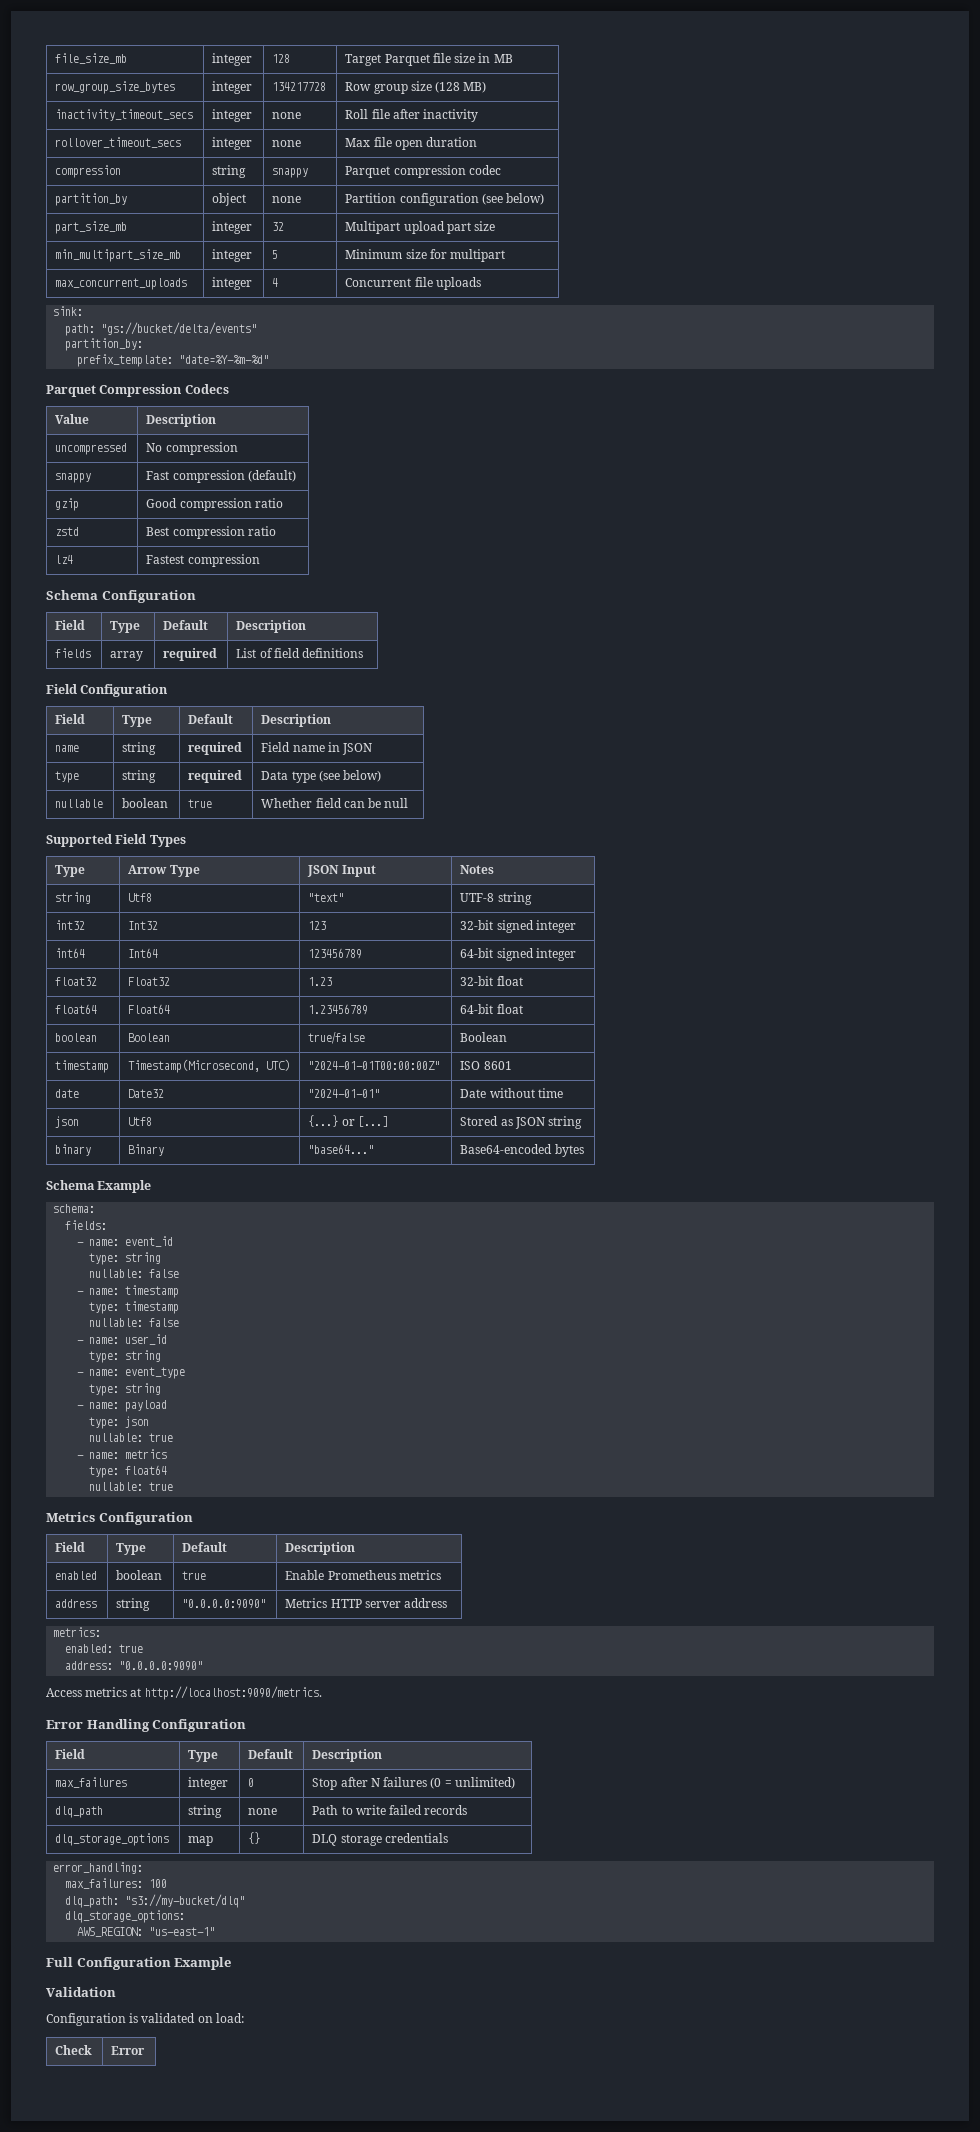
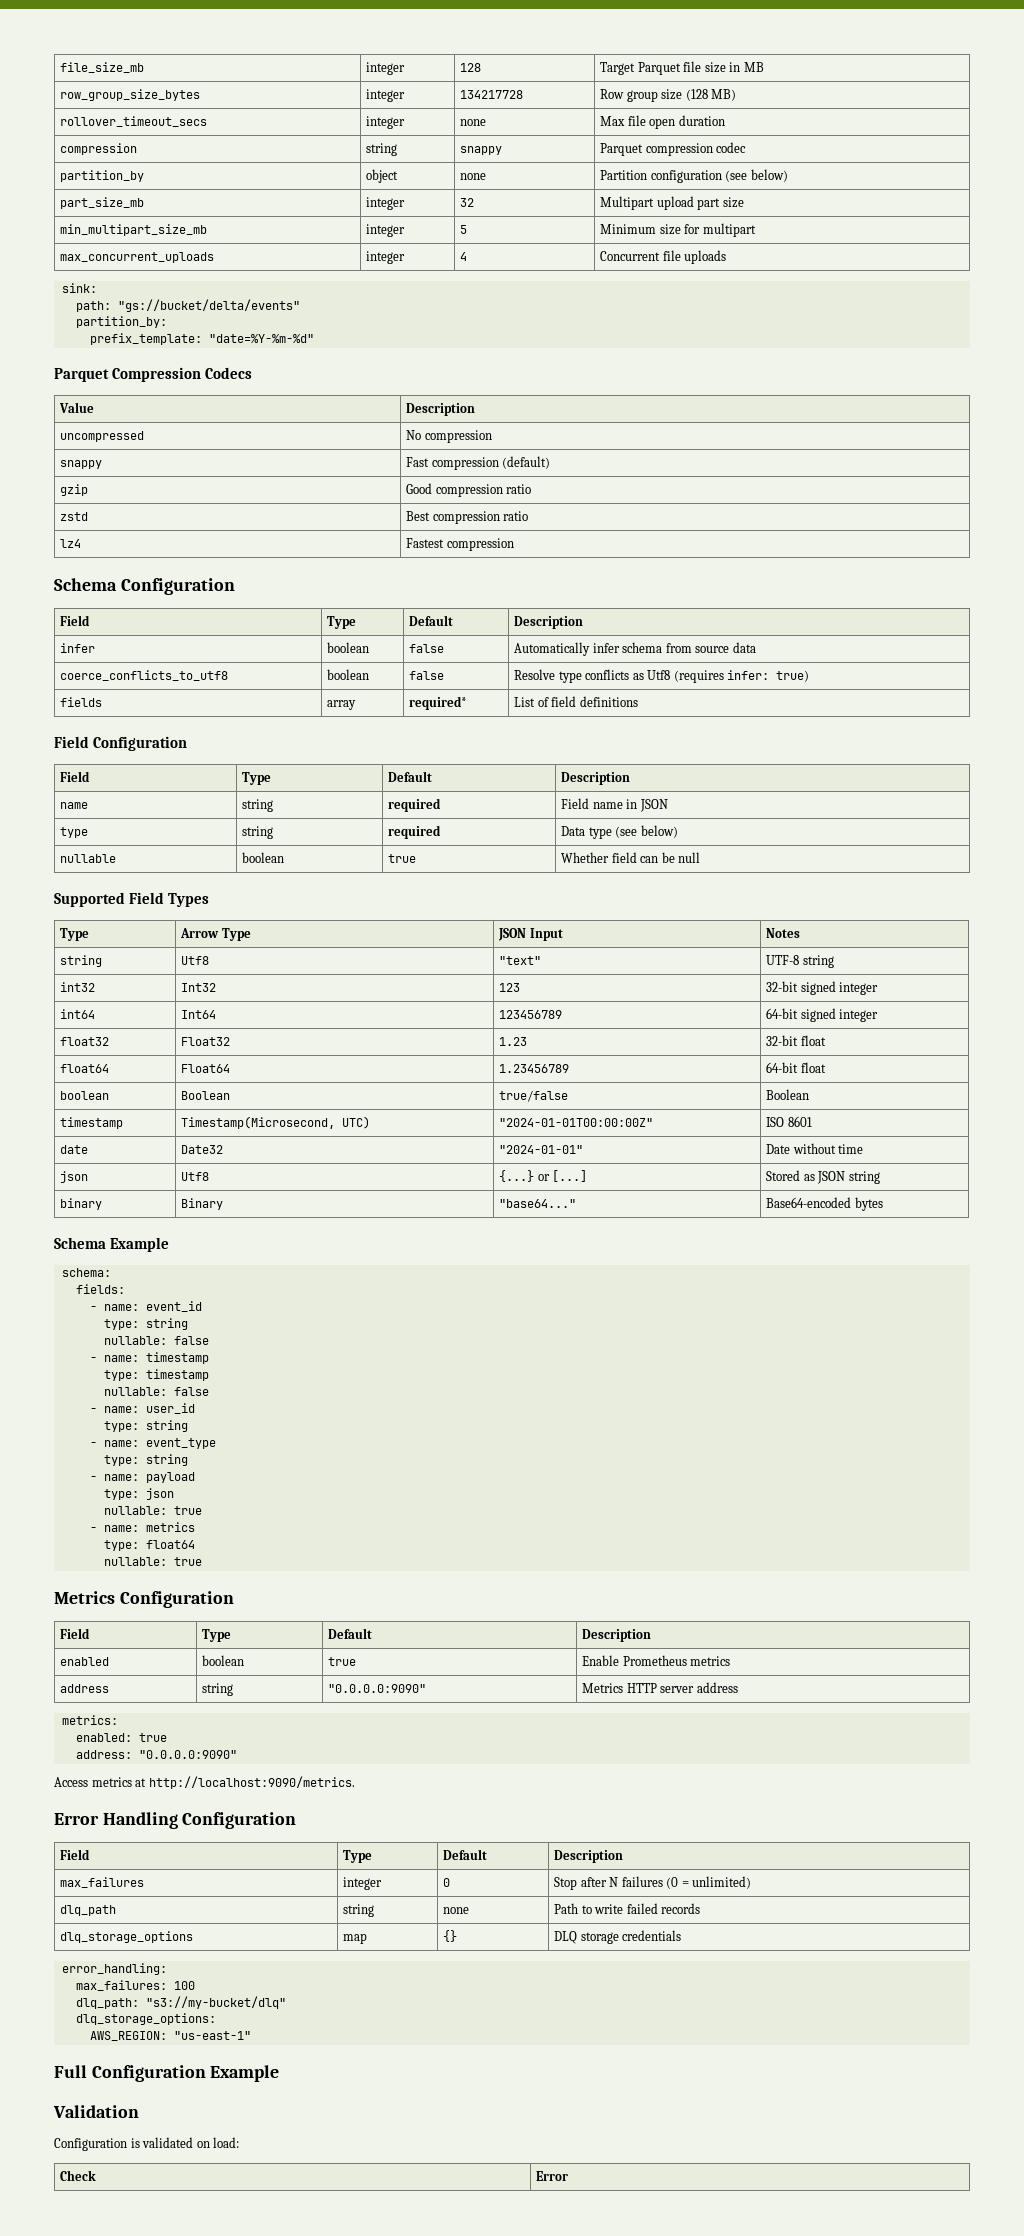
- inactivity_timeout_secs | integer | none | Roll file after inactivity
+ infer | boolean | false | Automatically infer schema from source data
+ coerce_conflicts_to_utf8 | boolean | false | Resolve type conflicts as Utf8 (requires infer: true)
- fields | array | required | List of field definitions
+ fields | array | required* | List of field definitions

